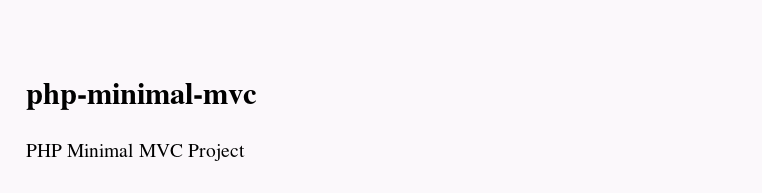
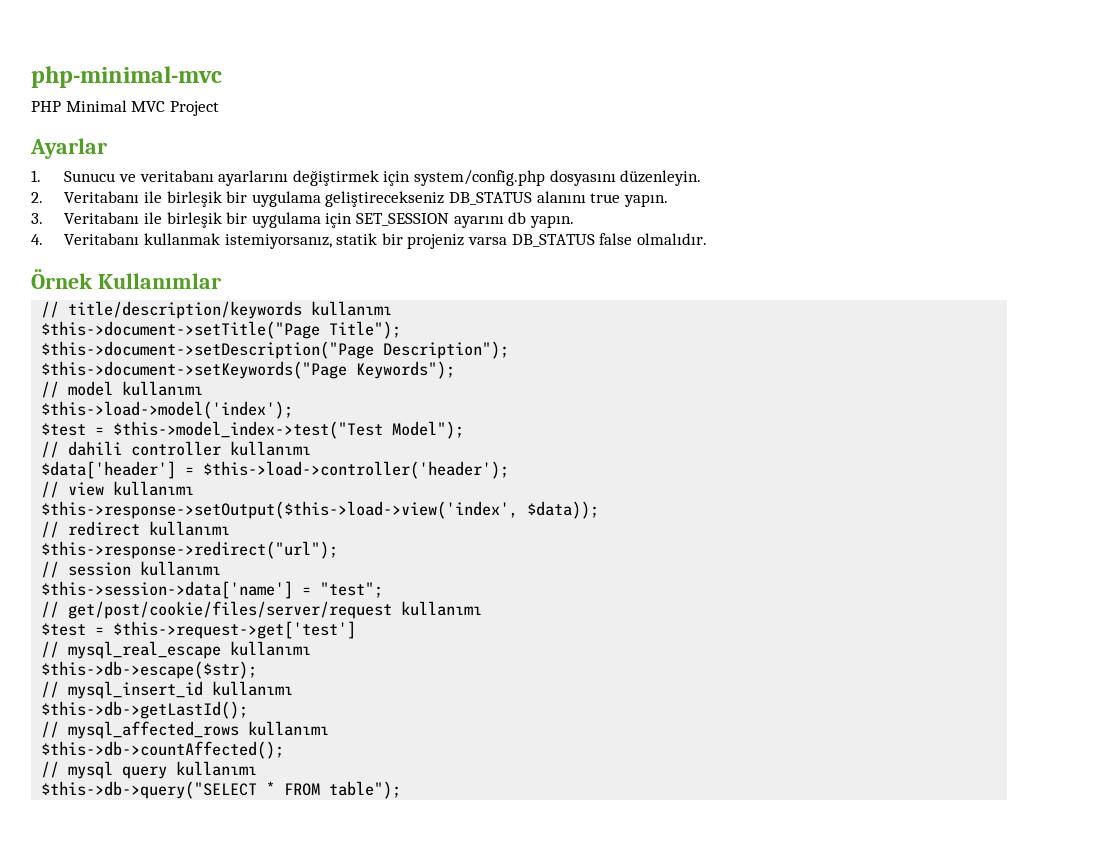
+ Ayarlar
+ 1. Sunucu ve veritabanı ayarlarını değiştirmek için system/config.php dosyasını düzenleyin.
+ 2. Veritabanı ile birleşik bir uygulama geliştirecekseniz DB_STATUS alanını true yapın.
+ 3. Veritabanı ile birleşik bir uygulama için SET_SESSION ayarını db yapın.
+ 4. Veritabanı kullanmak istemiyorsanız, statik bir projeniz varsa DB_STATUS false olmalıdır.
+ Örnek Kullanımlar
+ // title/description/keywords kullanımı
+ $this->document->setTitle("Page Title");
+ $this->document->setDescription("Page Description");
+ $this->document->setKeywords("Page Keywords");
+ // model kullanımı
+ $this->load->model('index');
+ $test = $this->model_index->test("Test Model");
+ // dahili controller kullanımı
+ $data['header'] = $this->load->controller('header');
+ // view kullanımı
+ $this->response->setOutput($this->load->view('index', $data));
+ // redirect kullanımı
+ $this->response->redirect("url");
+ // session kullanımı
+ $this->session->data['name'] = "test";
+ // get/post/cookie/files/server/request kullanımı
+ $test = $this->request->get['test']
+ // mysql_real_escape kullanımı
+ $this->db->escape($str);
+ // mysql_insert_id kullanımı
+ $this->db->getLastId();
+ // mysql_affected_rows kullanımı
+ $this->db->countAffected();
+ // mysql query kullanımı
+ $this->db->query("SELECT * FROM table");

